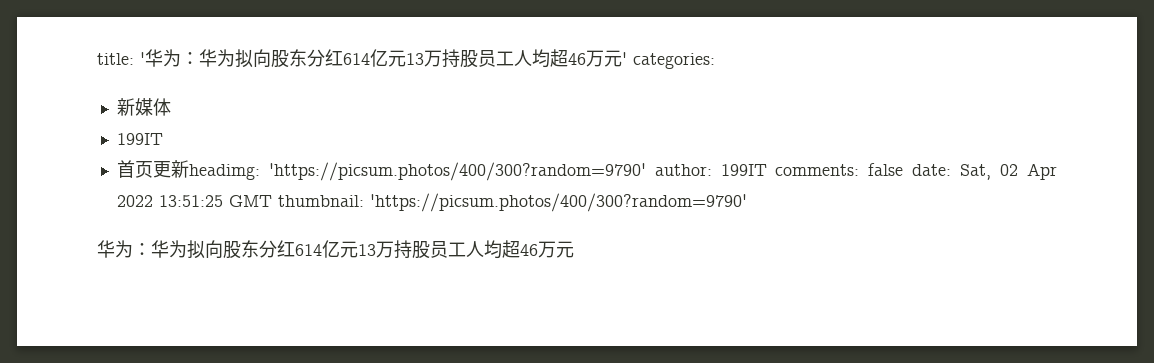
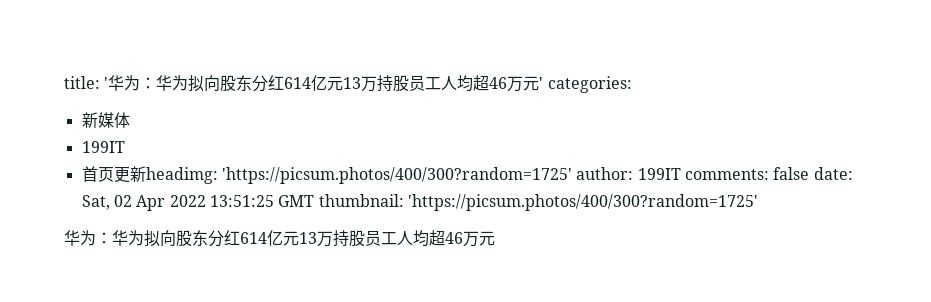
- 首页更新headimg: 'https://picsum.photos/400/300?random=9790' author: 199IT comments: false date: Sat, 02 Apr 2022 13:51:25 GMT thumbnail: 'https://picsum.photos/400/300?random=9790'
+ 首页更新headimg: 'https://picsum.photos/400/300?random=1725' author: 199IT comments: false date: Sat, 02 Apr 2022 13:51:25 GMT thumbnail: 'https://picsum.photos/400/300?random=1725'

